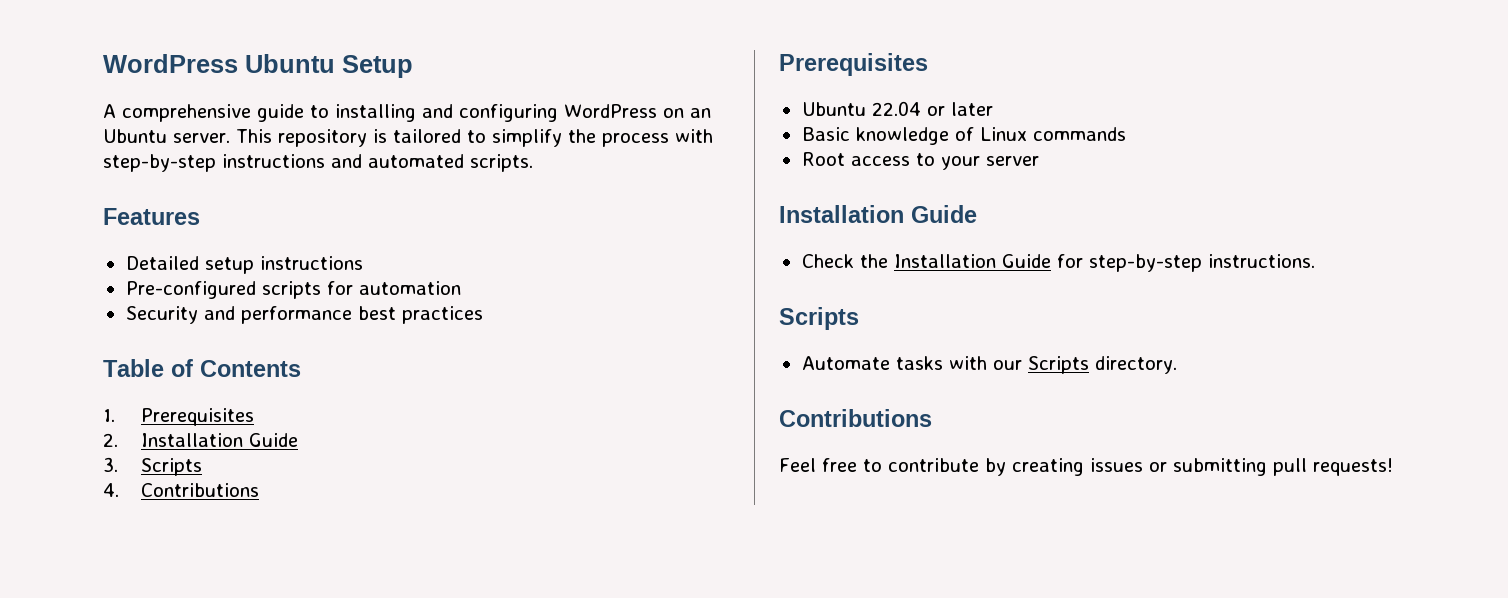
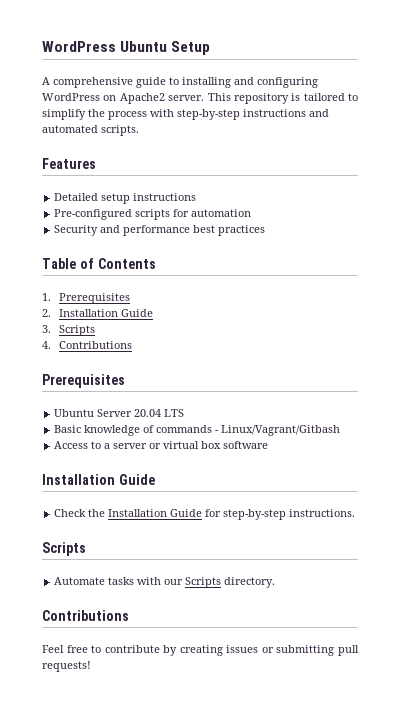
- A comprehensive guide to installing and configuring WordPress on an Ubuntu server.
+ A comprehensive guide to installing and configuring WordPress on Apache2 server.
- Ubuntu 22.04 or later
+ Ubuntu Server 20.04 LTS
- Basic knowledge of Linux commands
- Root access to your server
+ Basic knowledge of commands - Linux/Vagrant/Gitbash
+ Access to a server or virtual box software

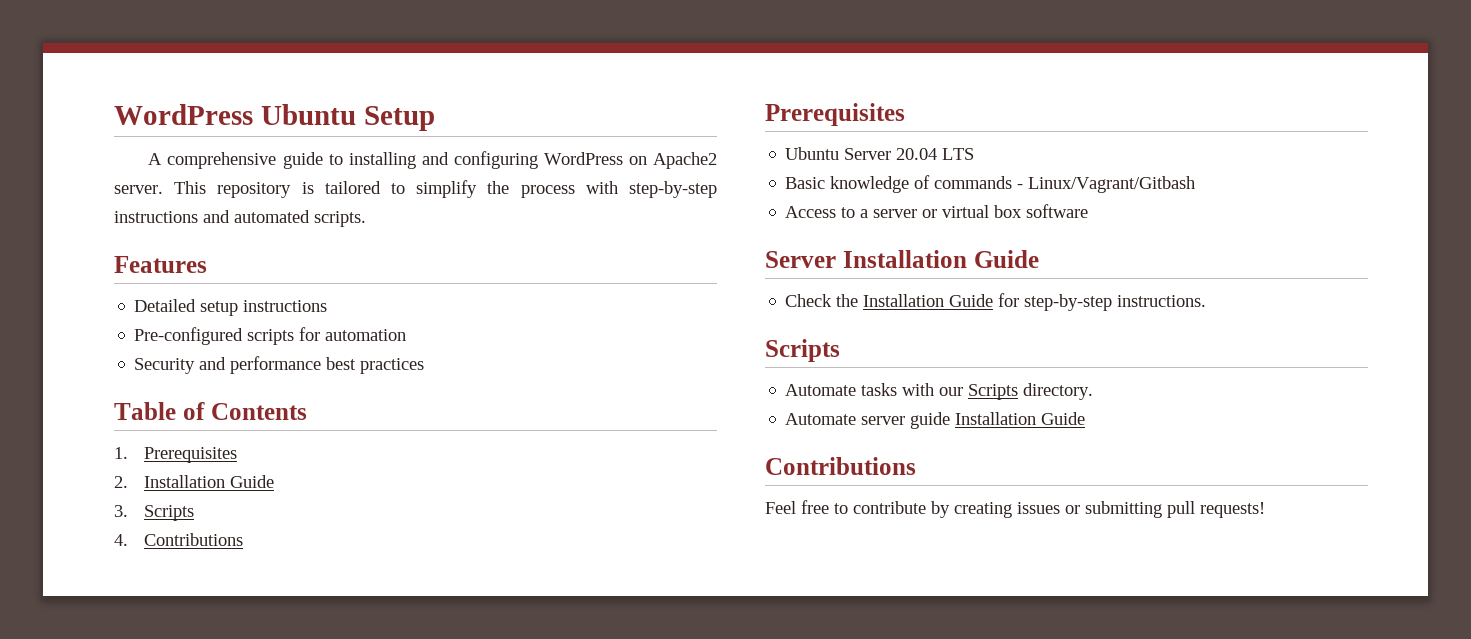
  Access to a server or virtual box software
- Installation Guide
+ Server Installation Guide
+ Automate server guide Installation Guide

